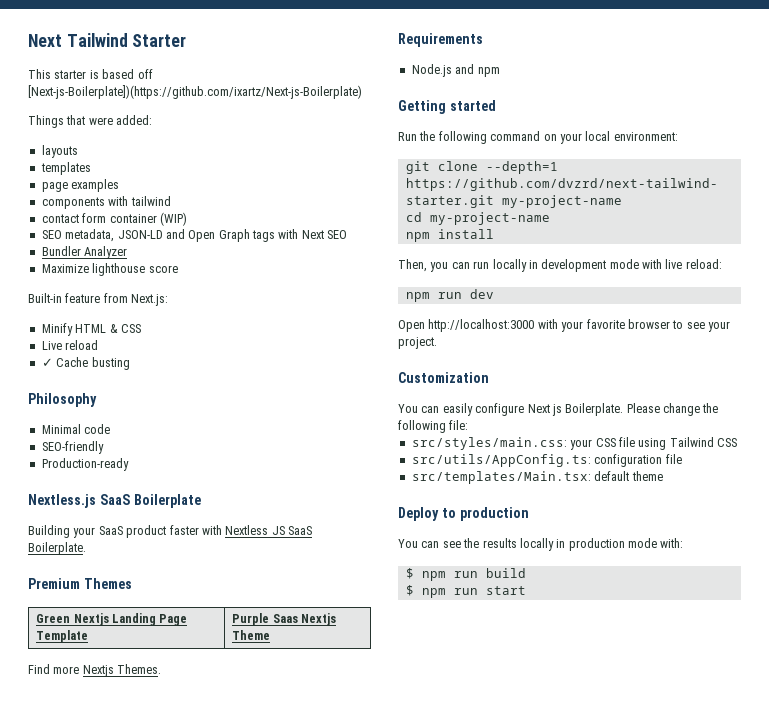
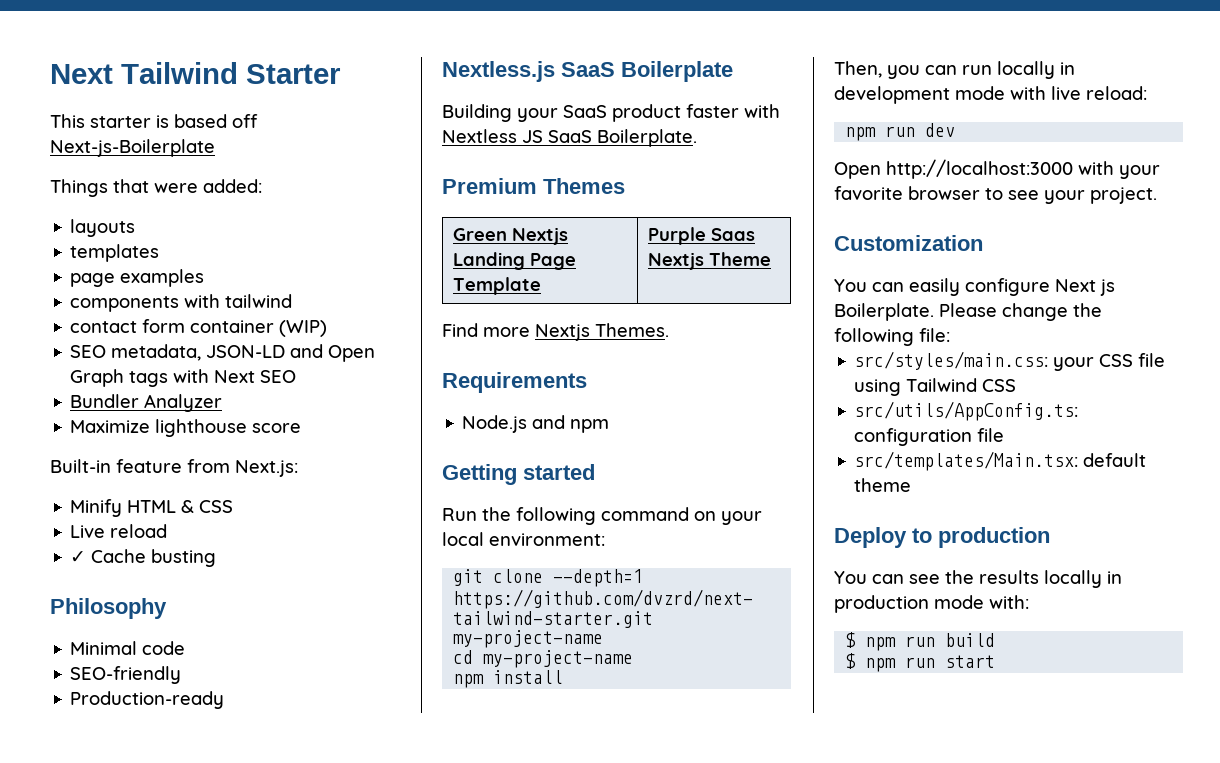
- This starter is based off [Next-js-Boilerplate])(https://github.com/ixartz/Next-js-Boilerplate)
+ This starter is based off Next-js-Boilerplate

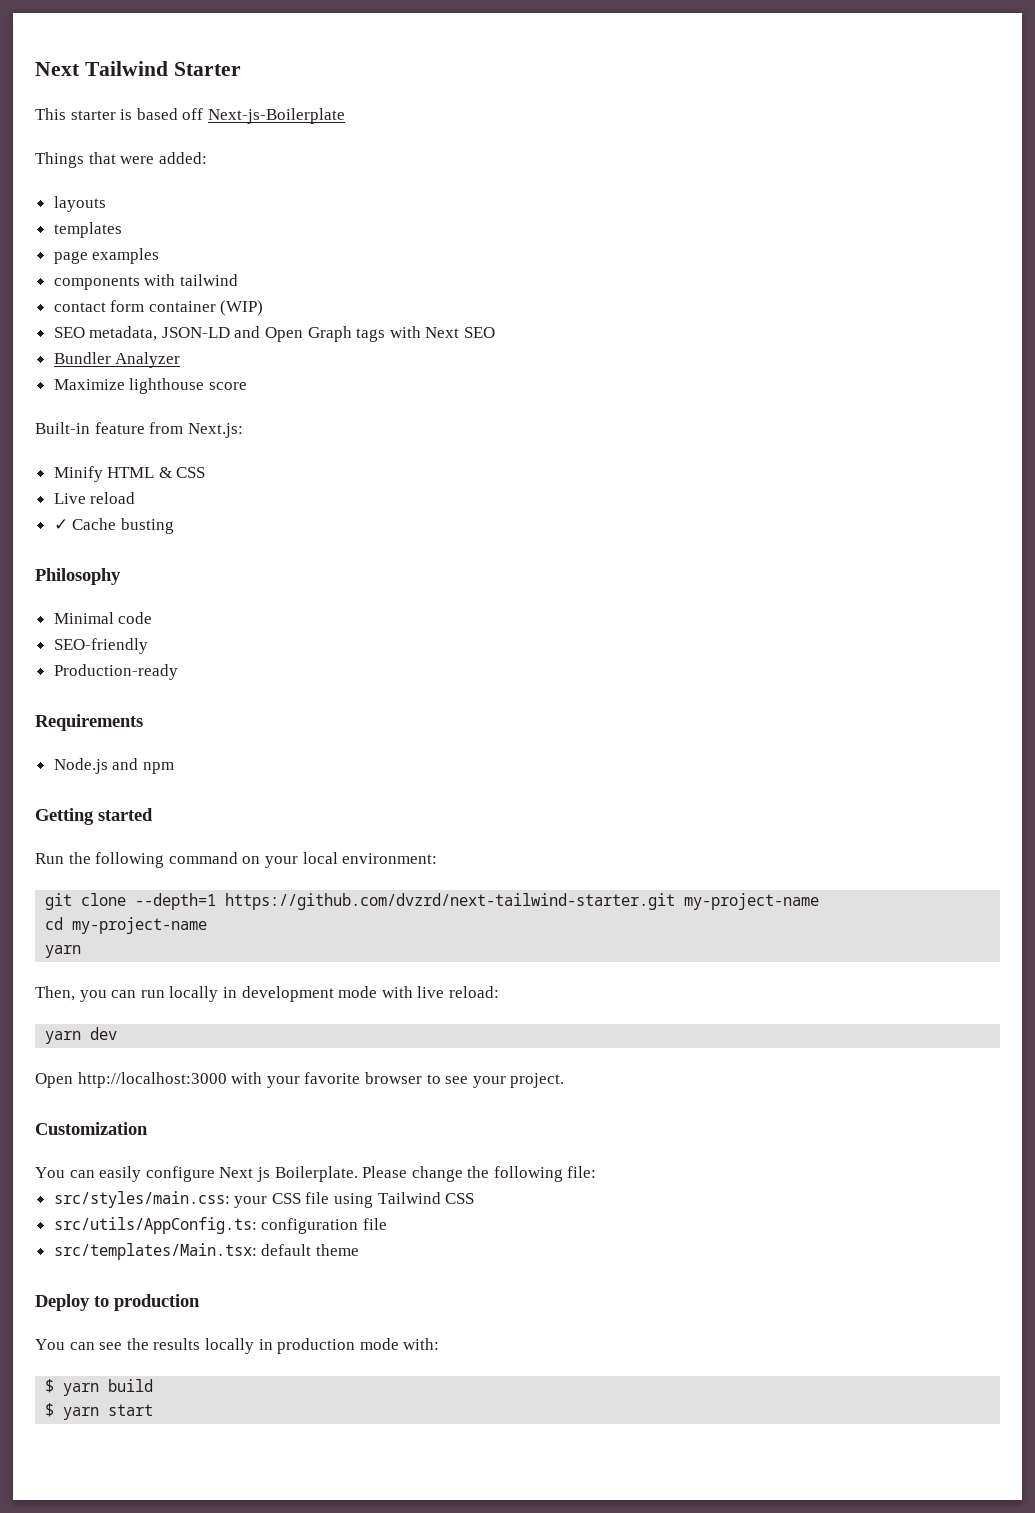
- Nextless.js SaaS Boilerplate
- Building your SaaS product faster with Nextless JS SaaS Boilerplate.
- Premium Themes
- Green Nextjs Landing Page Template | Purple Saas Nextjs Theme
- Find more Nextjs Themes.
  cd my-project-name
- npm install
+ yarn
- npm run dev
+ yarn dev
- $ npm run build
+ $ yarn build
- $ npm run start
+ $ yarn start

